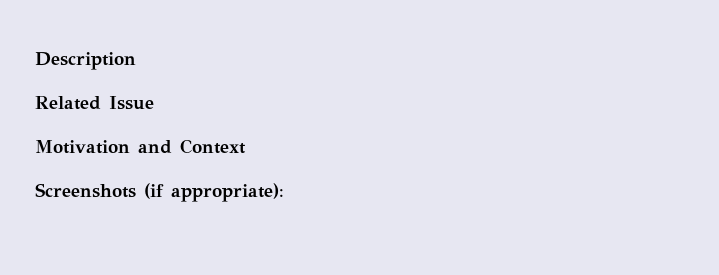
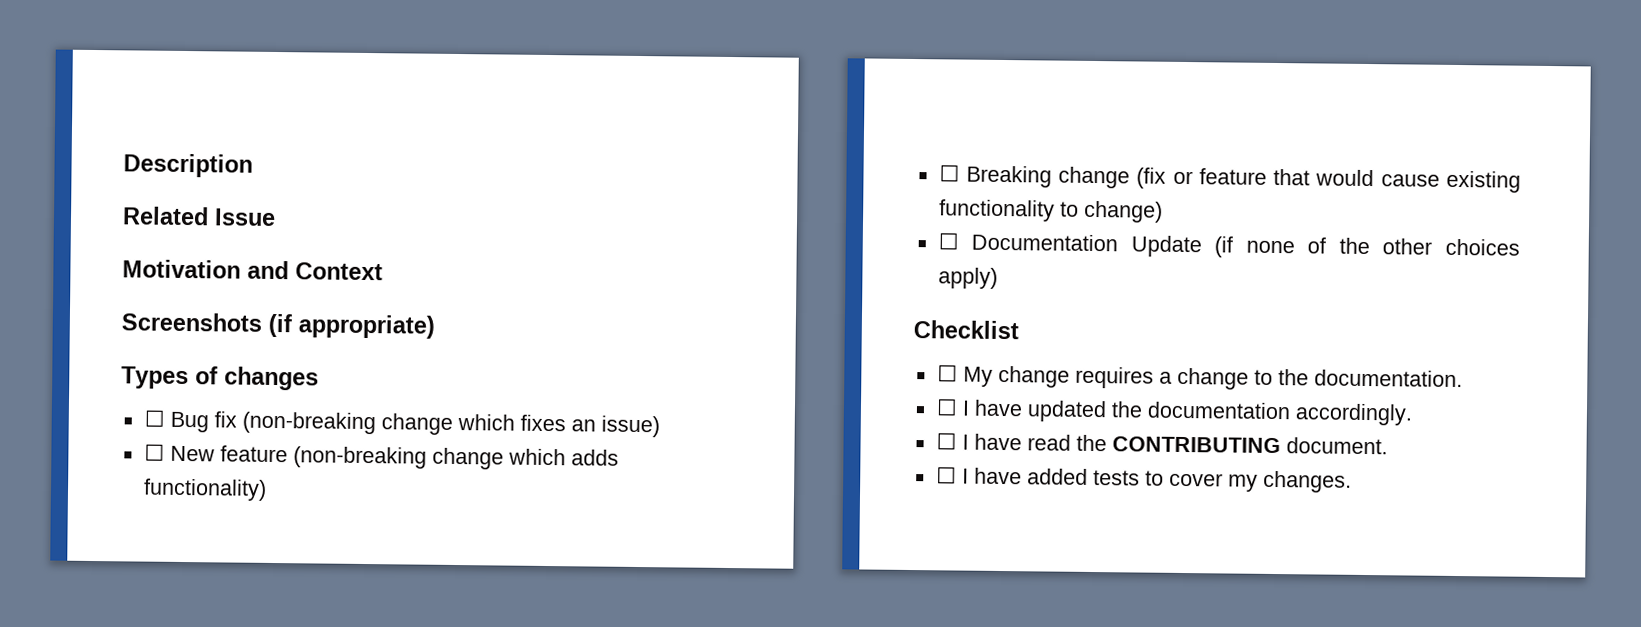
- Screenshots (if appropriate):
+ Screenshots (if appropriate)
+ Types of changes
+ ☐ Bug fix (non-breaking change which fixes an issue)
+ ☐ New feature (non-breaking change which adds functionality)
+ ☐ Breaking change (fix or feature that would cause existing functionality to change)
+ ☐ Documentation Update (if none of the other choices apply)
+ Checklist
+ ☐ My change requires a change to the documentation.
+ ☐ I have updated the documentation accordingly.
+ ☐ I have read the CONTRIBUTING document.
+ ☐ I have added tests to cover my changes.

